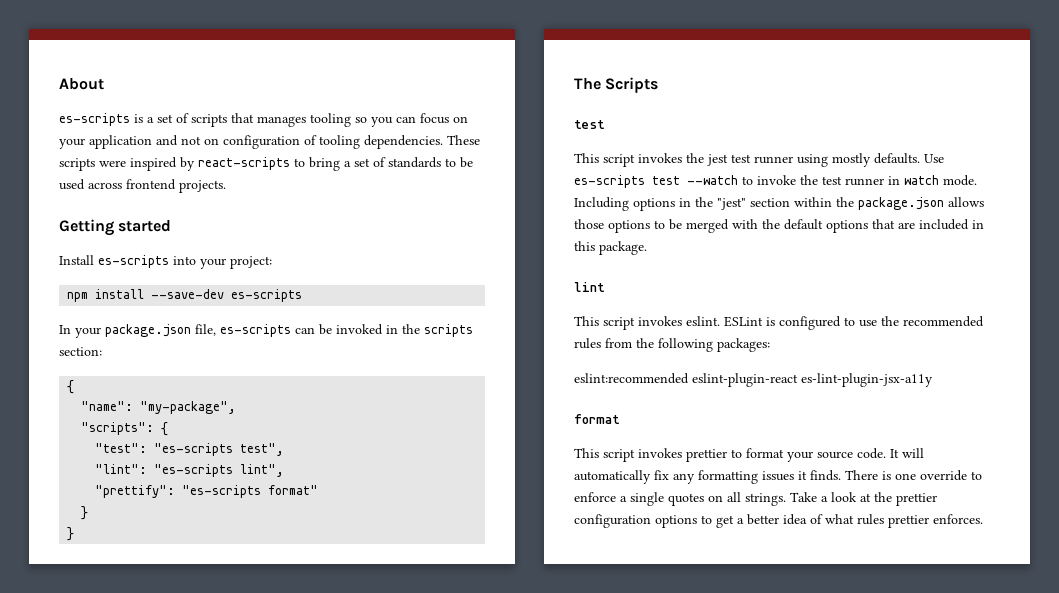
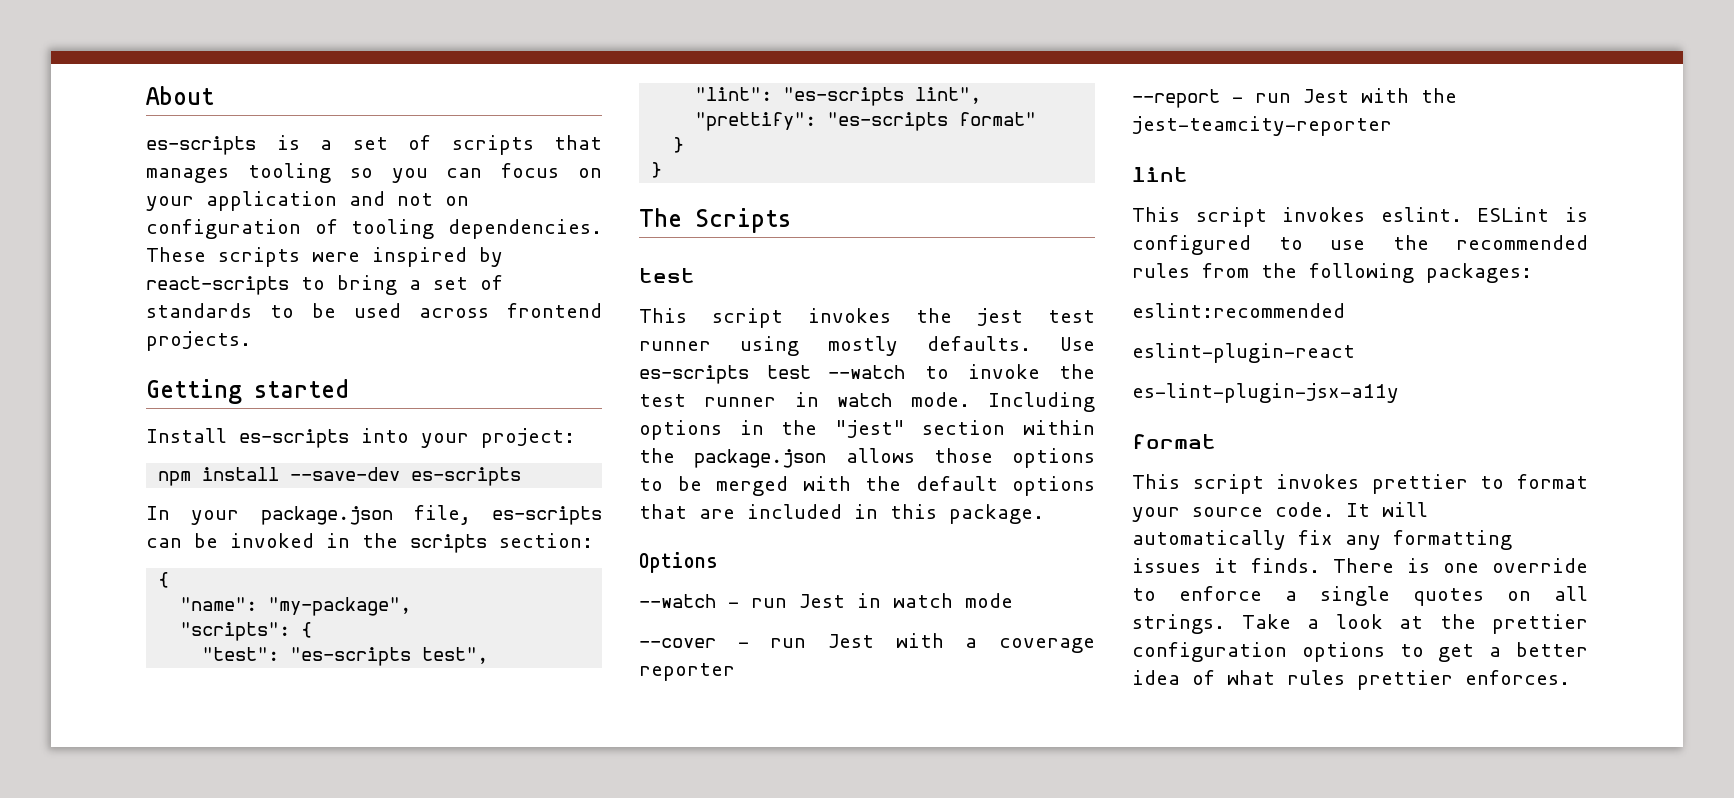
+ Options
+ --watch - run Jest in watch mode
+ --cover - run Jest with a coverage reporter
+ --report - run Jest with the jest-teamcity-reporter
- eslint:recommended eslint-plugin-react es-lint-plugin-jsx-a11y
+ eslint:recommended
+ eslint-plugin-react
+ es-lint-plugin-jsx-a11y

